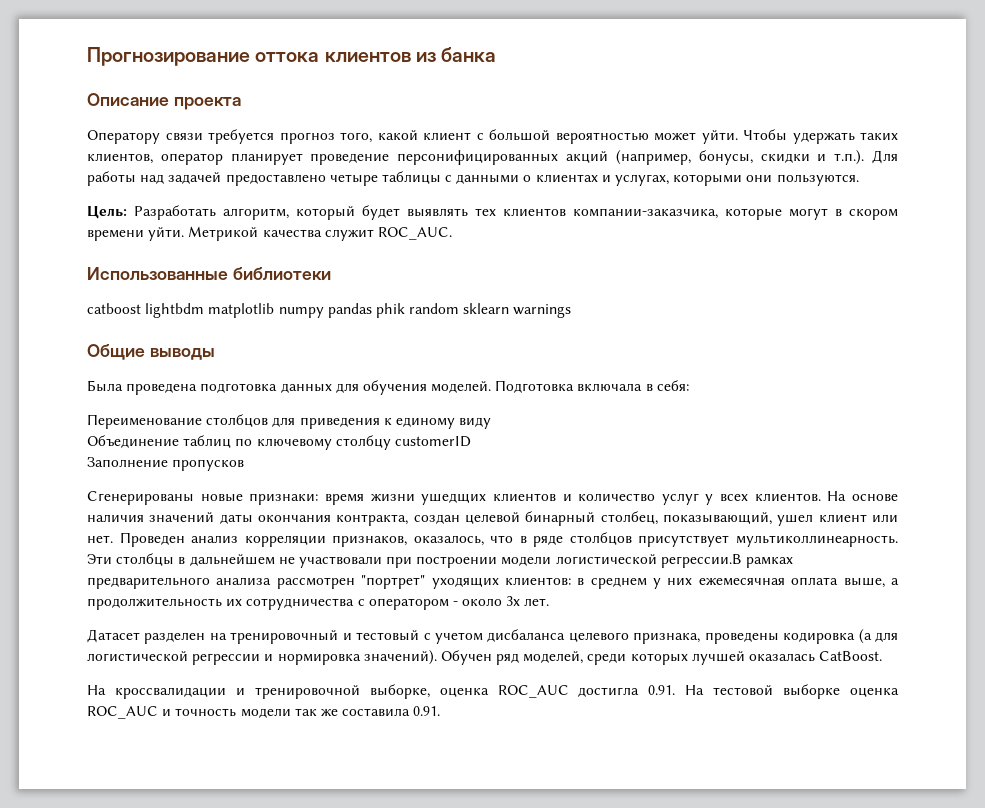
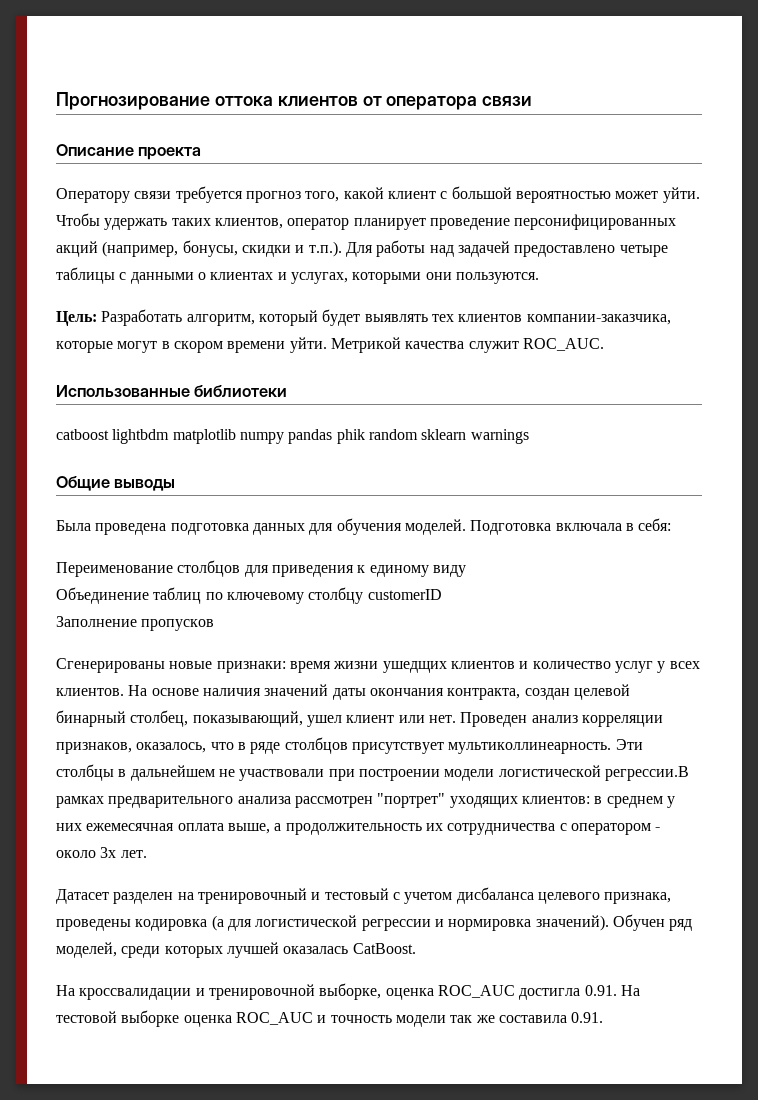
- Прогнозирование оттока клиентов из банка
+ Прогнозирование оттока клиентов от оператора связи

